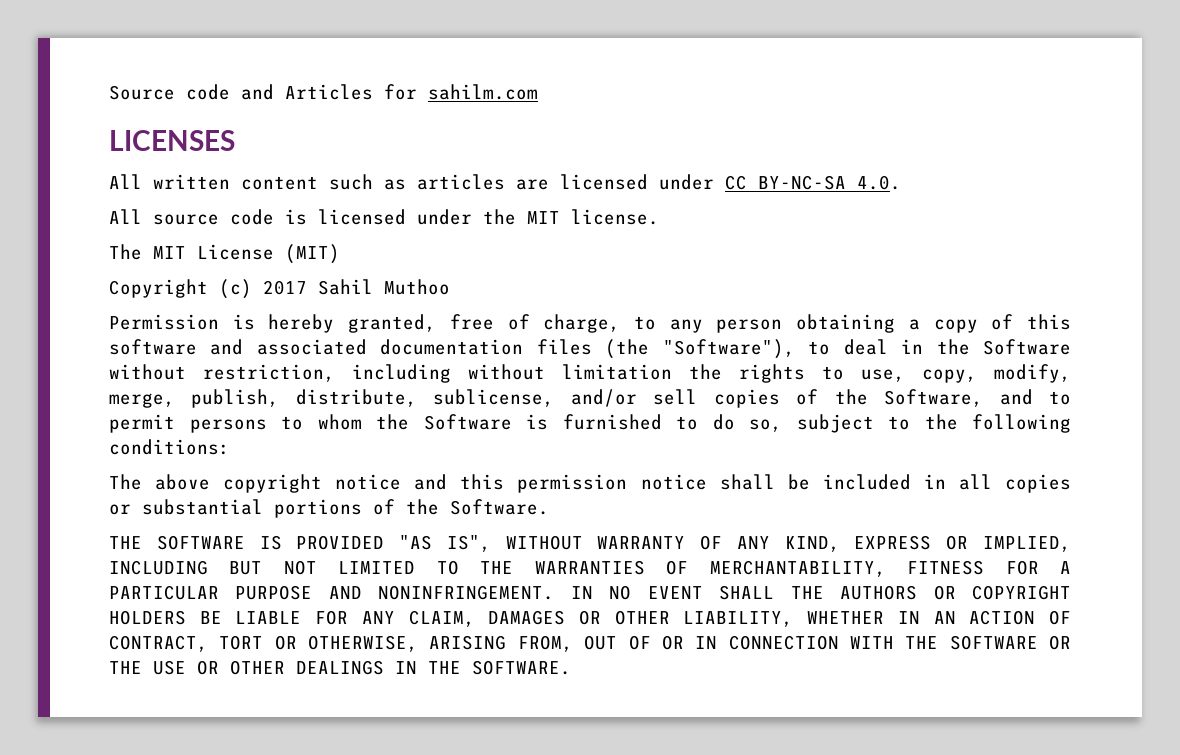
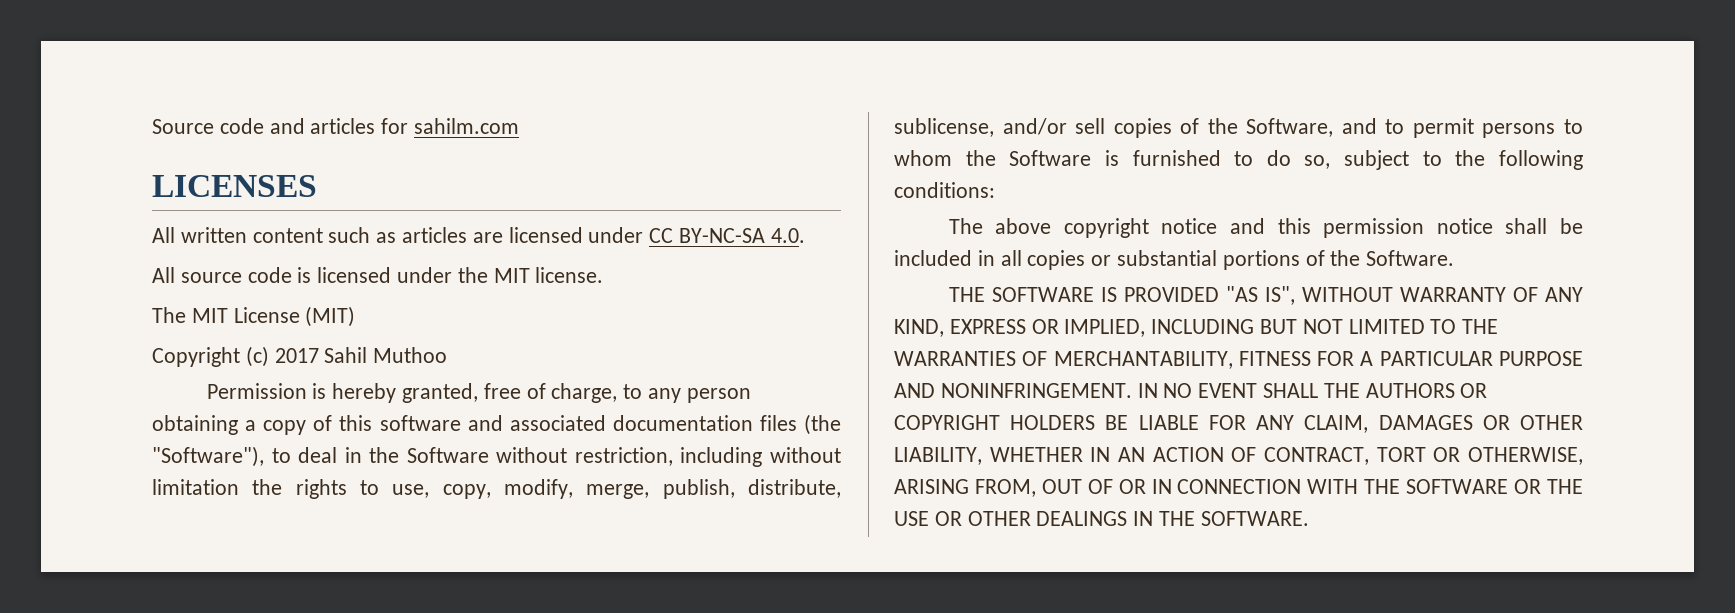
- Source code and Articles for sahilm.com
+ Source code and articles for sahilm.com

